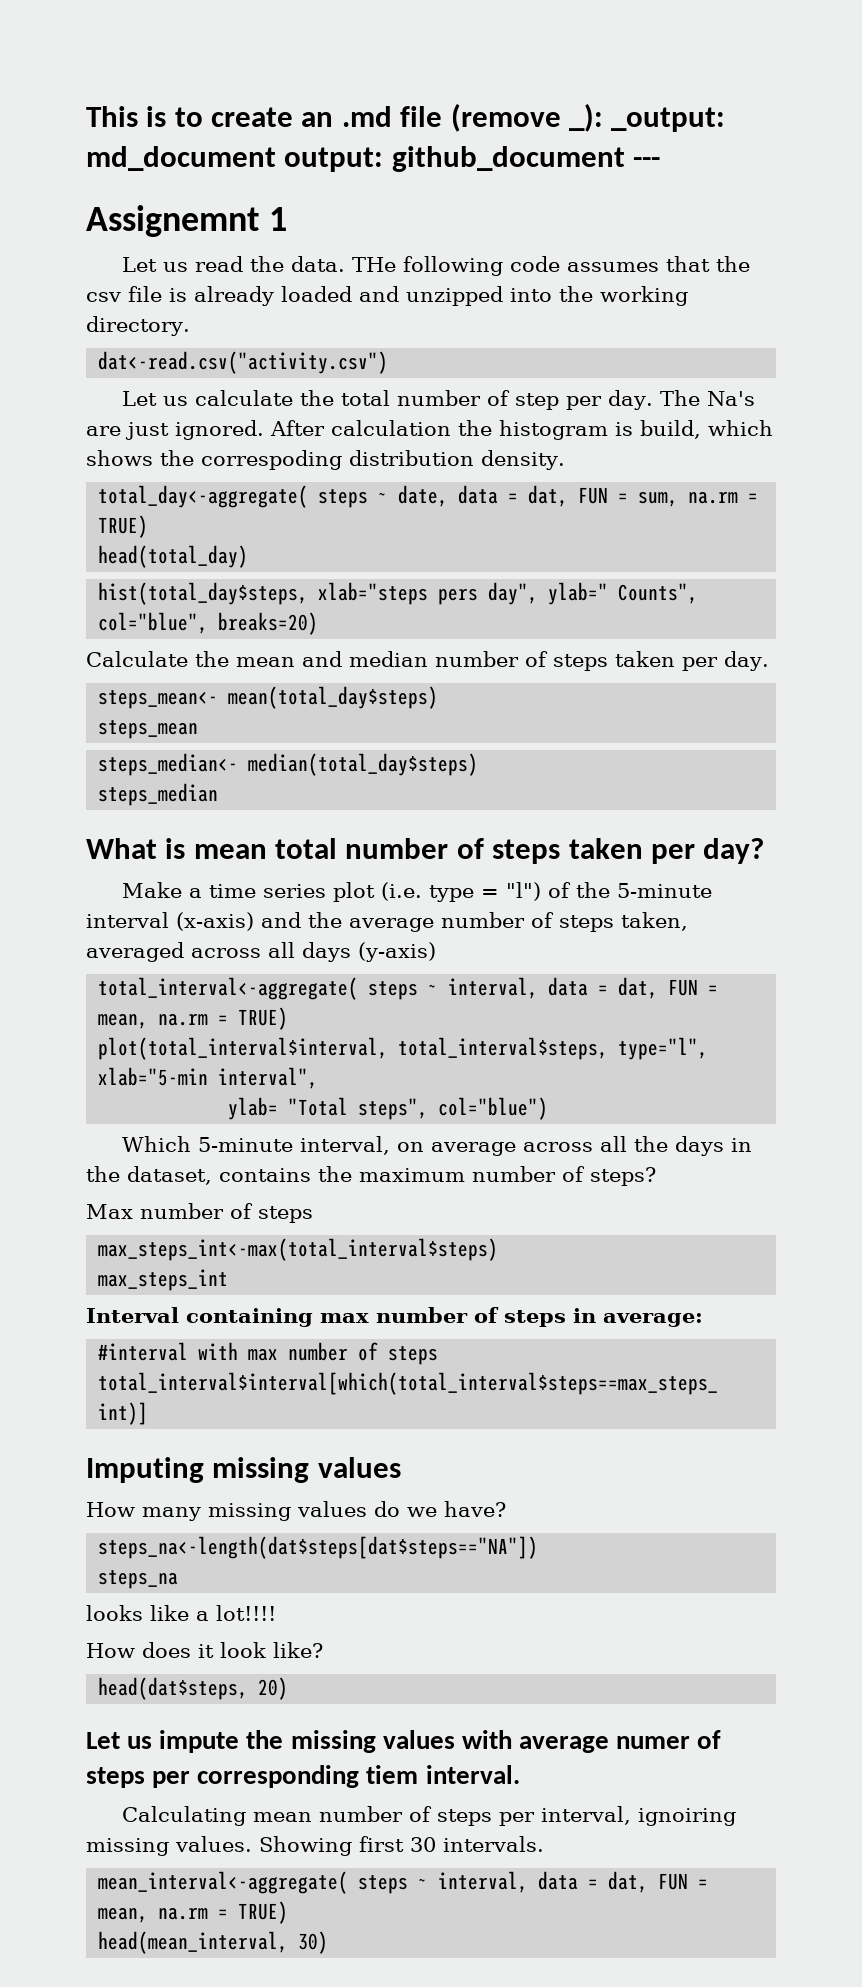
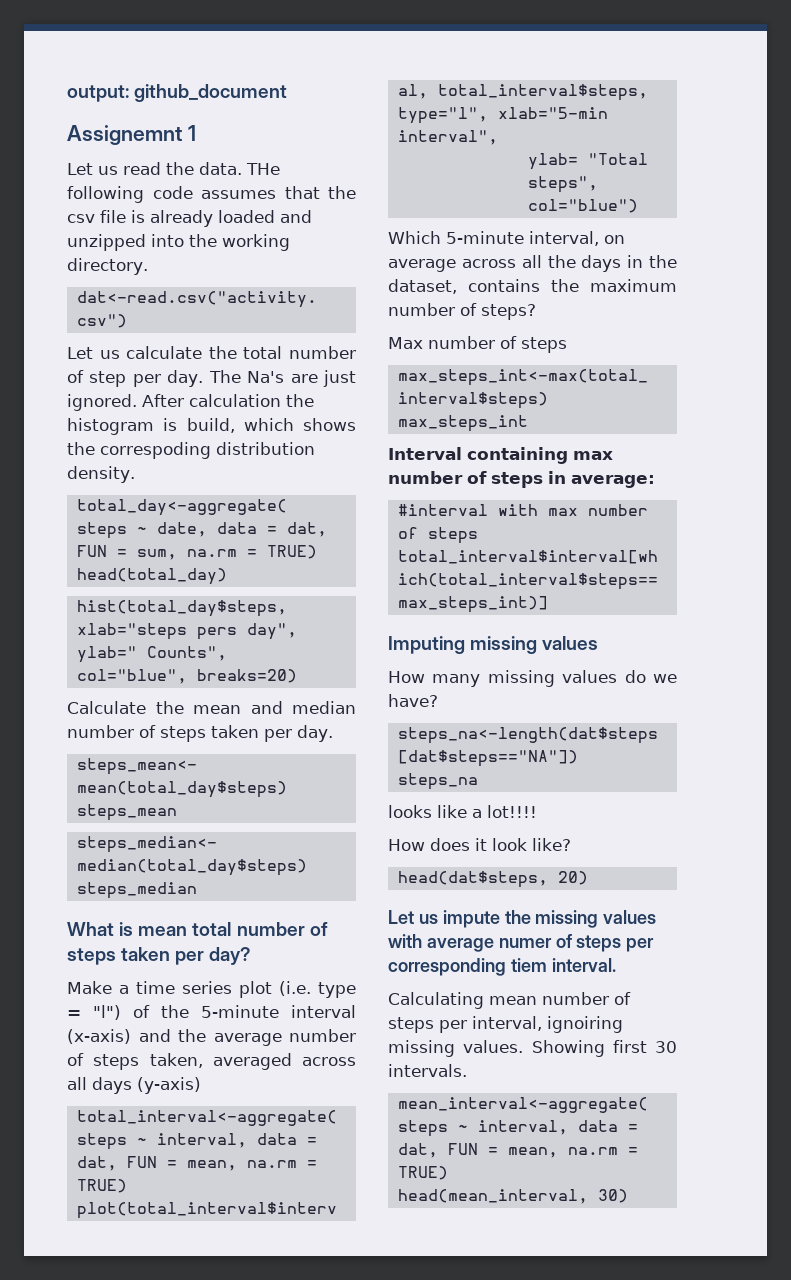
- This is to create an .md file (remove _): _output: md_document output: github_document ---
+ output: github_document

